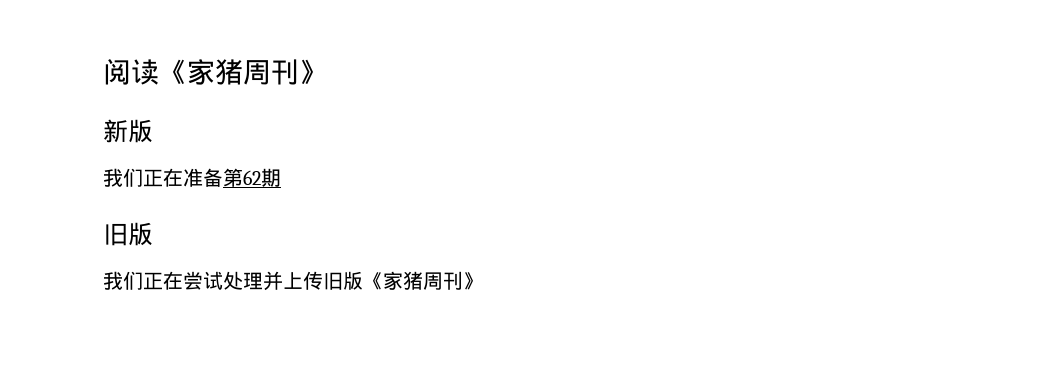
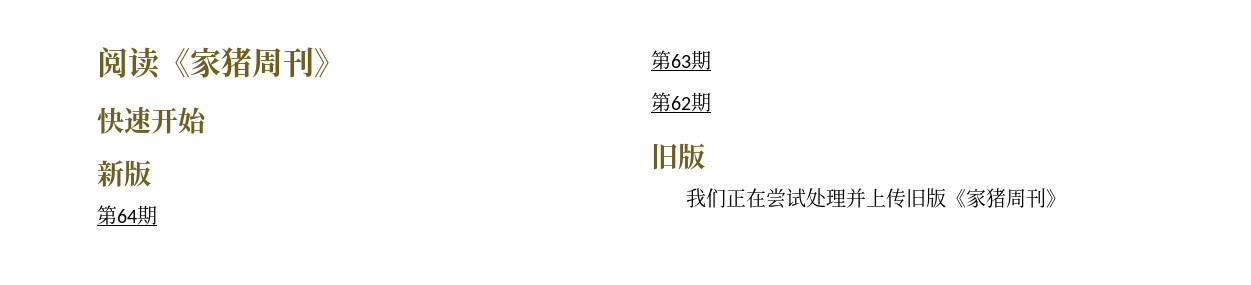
+ 快速开始
- 我们正在准备第62期
+ 第64期
+ 第63期
+ 第62期

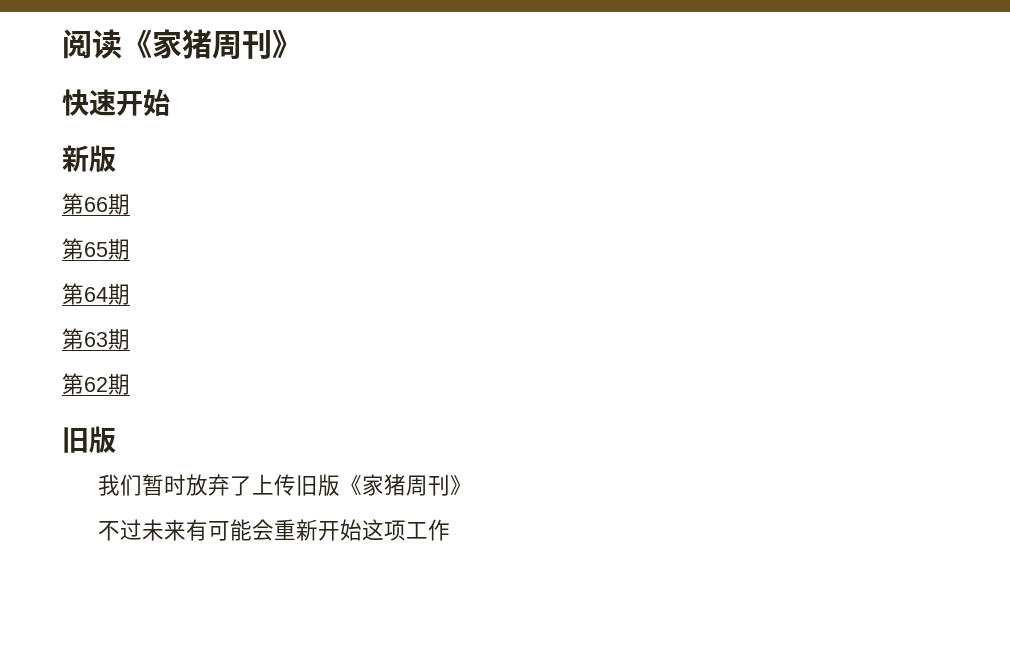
+ 第66期
+ 第65期
- 我们正在尝试处理并上传旧版《家猪周刊》
+ 我们暂时放弃了上传旧版《家猪周刊》
+ 不过未来有可能会重新开始这项工作

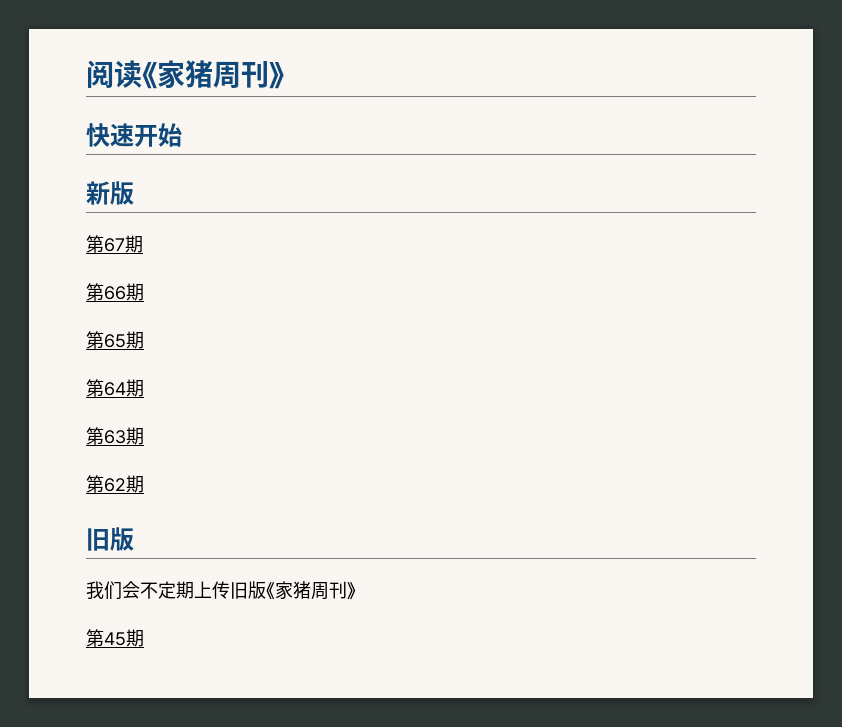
+ 第67期
- 我们暂时放弃了上传旧版《家猪周刊》
+ 我们会不定期上传旧版《家猪周刊》
- 不过未来有可能会重新开始这项工作
+ 第45期

